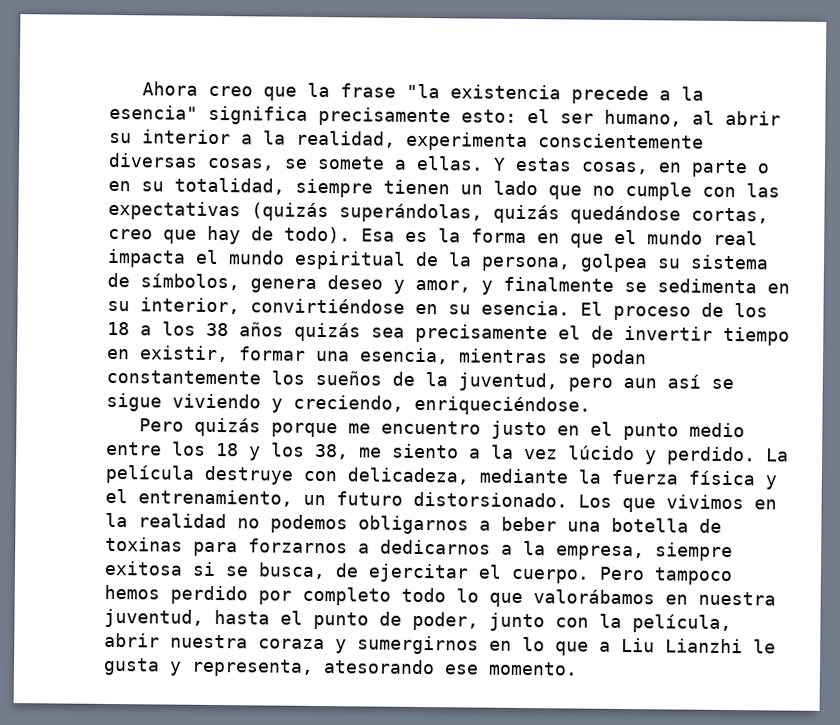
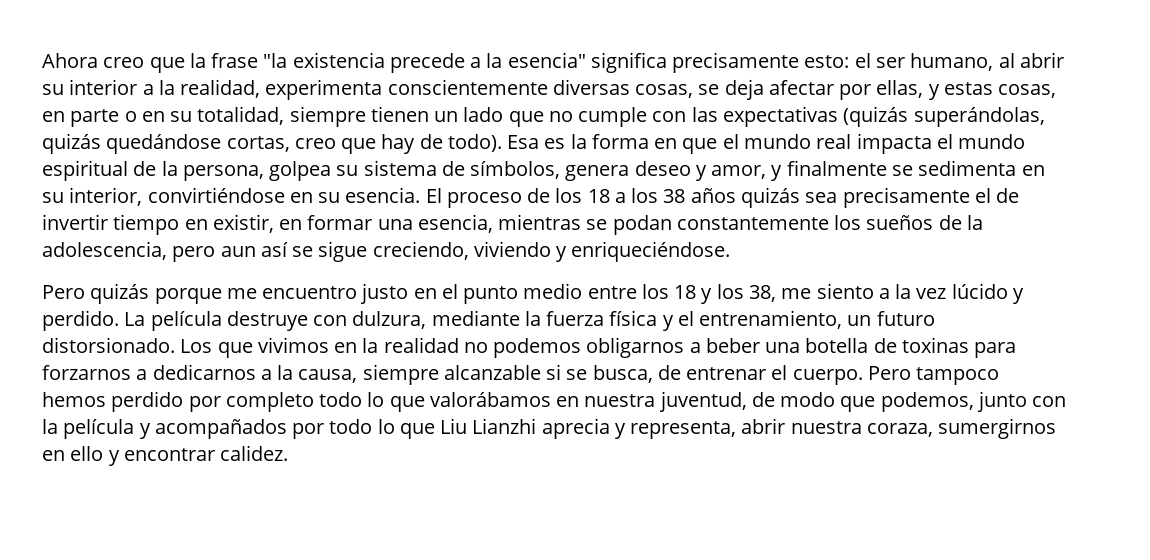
- Ahora creo que la frase "la existencia precede a la esencia" significa precisamente esto: el ser humano, al abrir su interior a la realidad, experimenta conscientemente diversas cosas, se somete a ellas. Y estas cosas, en parte o en su totalidad, siempre tienen un lado que no cumple con las expectativas (quizás superándolas, quizás quedándose cortas, creo que hay de todo).
+ Ahora creo que la frase "la existencia precede a la esencia" significa precisamente esto: el ser humano, al abrir su interior a la realidad, experimenta conscientemente diversas cosas, se deja afectar por ellas, y estas cosas, en parte o en su totalidad, siempre tienen un lado que no cumple con las expectativas (quizás superándolas, quizás quedándose cortas, creo que hay de todo).
- El proceso de los 18 a los 38 años quizás sea precisamente el de invertir tiempo en existir, formar una esencia, mientras se podan constantemente los sueños de la juventud, pero aun así se sigue viviendo y creciendo, enriqueciéndose.
+ El proceso de los 18 a los 38 años quizás sea precisamente el de invertir tiempo en existir, en formar una esencia, mientras se podan constantemente los sueños de la adolescencia, pero aun así se sigue creciendo, viviendo y enriqueciéndose.
- La película destruye con delicadeza, mediante la fuerza física y el entrenamiento, un futuro distorsionado.
+ La película destruye con dulzura, mediante la fuerza física y el entrenamiento, un futuro distorsionado.
- Los que vivimos en la realidad no podemos obligarnos a beber una botella de toxinas para forzarnos a dedicarnos a la empresa, siempre exitosa si se busca, de ejercitar el cuerpo.
+ Los que vivimos en la realidad no podemos obligarnos a beber una botella de toxinas para forzarnos a dedicarnos a la causa, siempre alcanzable si se busca, de entrenar el cuerpo.
- Pero tampoco hemos perdido por completo todo lo que valorábamos en nuestra juventud, hasta el punto de poder, junto con la película, abrir nuestra coraza y sumergirnos en lo que a Liu Lianzhi le gusta y representa, atesorando ese momento.
+ Pero tampoco hemos perdido por completo todo lo que valorábamos en nuestra juventud, de modo que podemos, junto con la película y acompañados por todo lo que Liu Lianzhi aprecia y representa, abrir nuestra coraza, sumergirnos en ello y encontrar calidez.

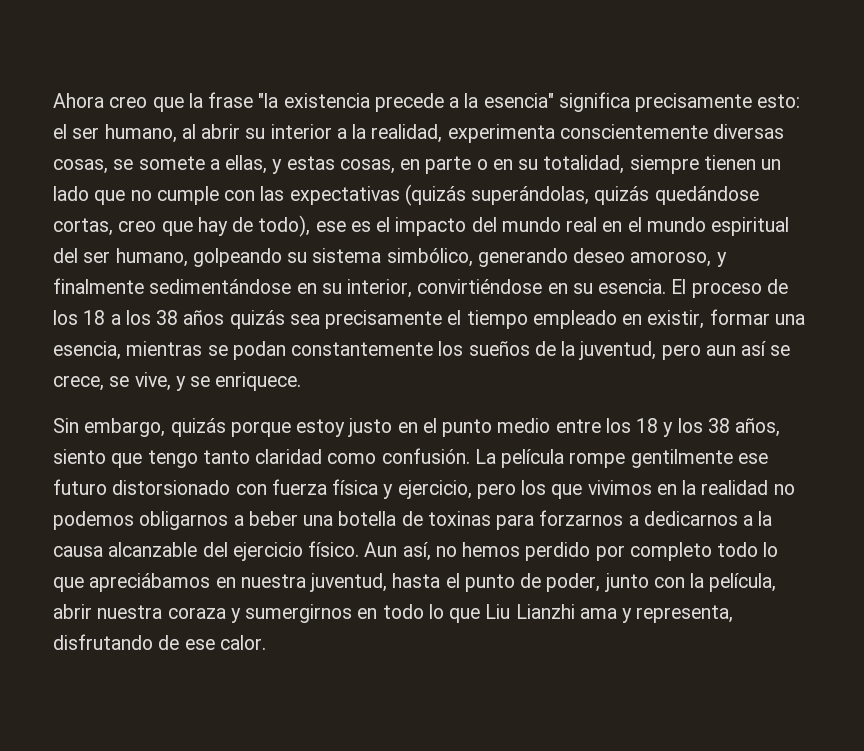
- el ser humano, al abrir su interior a la realidad, experimenta conscientemente diversas cosas, se deja afectar por ellas, y estas cosas, en parte o en su totalidad, siempre tienen un lado que no cumple con las expectativas (quizás superándolas, quizás quedándose cortas, creo que hay de todo). Esa es la forma en que el mundo real impacta el mundo espiritual de la persona, golpea su sistema de símbolos, genera deseo y amor, y finalmente se sedimenta en su interior, convirtiéndose en su esencia.
+ el ser humano, al abrir su interior a la realidad, experimenta conscientemente diversas cosas, se somete a ellas, y estas cosas, en parte o en su totalidad, siempre tienen un lado que no cumple con las expectativas (quizás superándolas, quizás quedándose cortas, creo que hay de todo), ese es el impacto del mundo real en el mundo espiritual del ser humano, golpeando su sistema simbólico, generando deseo amoroso, y finalmente sedimentándose en su interior, convirtiéndose en su esencia.
- El proceso de los 18 a los 38 años quizás sea precisamente el de invertir tiempo en existir, en formar una esencia, mientras se podan constantemente los sueños de la adolescencia, pero aun así se sigue creciendo, viviendo y enriqueciéndose.
- Pero quizás porque me encuentro justo en el punto medio entre los 18 y los 38, me siento a la vez lúcido y perdido. La película destruye con dulzura, mediante la fuerza física y el entrenamiento, un futuro distorsionado. Los que vivimos en la realidad no podemos obligarnos a beber una botella de toxinas para forzarnos a dedicarnos a la causa, siempre alcanzable si se busca, de entrenar el cuerpo. Pero tampoco hemos perdido por completo todo lo que valorábamos en nuestra juventud, de modo que podemos, junto con la película y acompañados por todo lo que Liu Lianzhi aprecia y representa, abrir nuestra coraza, sumergirnos en ello y encontrar calidez.
+ El proceso de los 18 a los 38 años quizás sea precisamente el tiempo empleado en existir, formar una esencia, mientras se podan constantemente los sueños de la juventud, pero aun así se crece, se vive, y se enriquece.
+ Sin embargo, quizás porque estoy justo en el punto medio entre los 18 y los 38 años, siento que tengo tanto claridad como confusión. La película rompe gentilmente ese futuro distorsionado con fuerza física y ejercicio, pero los que vivimos en la realidad no podemos obligarnos a beber una botella de toxinas para forzarnos a dedicarnos a la causa alcanzable del ejercicio físico. Aun así, no hemos perdido por completo todo lo que apreciábamos en nuestra juventud, hasta el punto de poder, junto con la película, abrir nuestra coraza y sumergirnos en todo lo que Liu Lianzhi ama y representa, disfrutando de ese calor.

